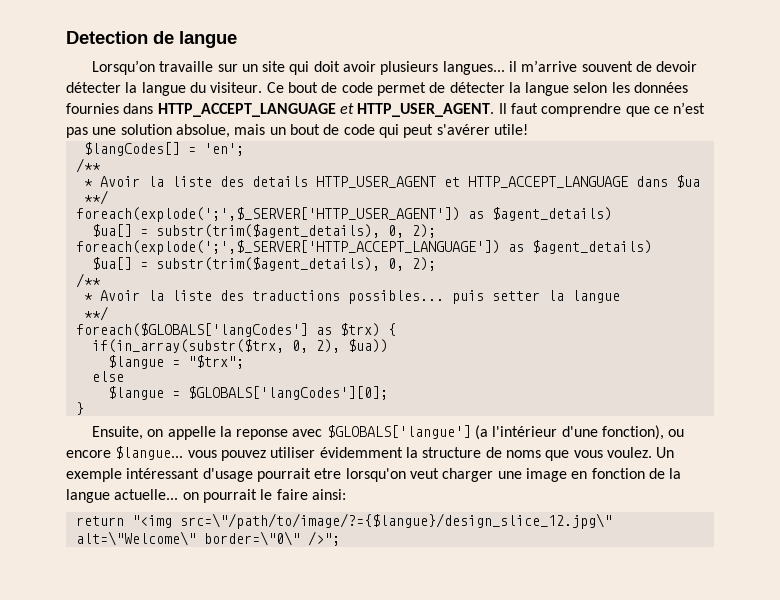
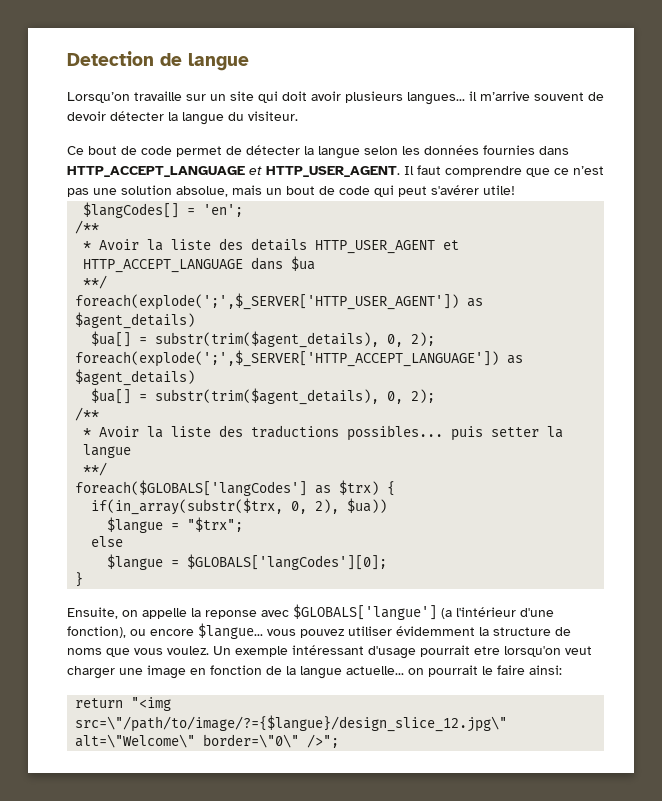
- Lorsqu’on travaille sur un site qui doit avoir plusieurs langues... il m’arrive souvent de devoir détecter la langue du visiteur. Ce bout de code permet de détecter la langue selon les données fournies dans HTTP_ACCEPT_LANGUAGE et HTTP_USER_AGENT.
+ Lorsqu’on travaille sur un site qui doit avoir plusieurs langues... il m’arrive souvent de devoir détecter la langue du visiteur.
+ Ce bout de code permet de détecter la langue selon les données fournies dans HTTP_ACCEPT_LANGUAGE et HTTP_USER_AGENT.

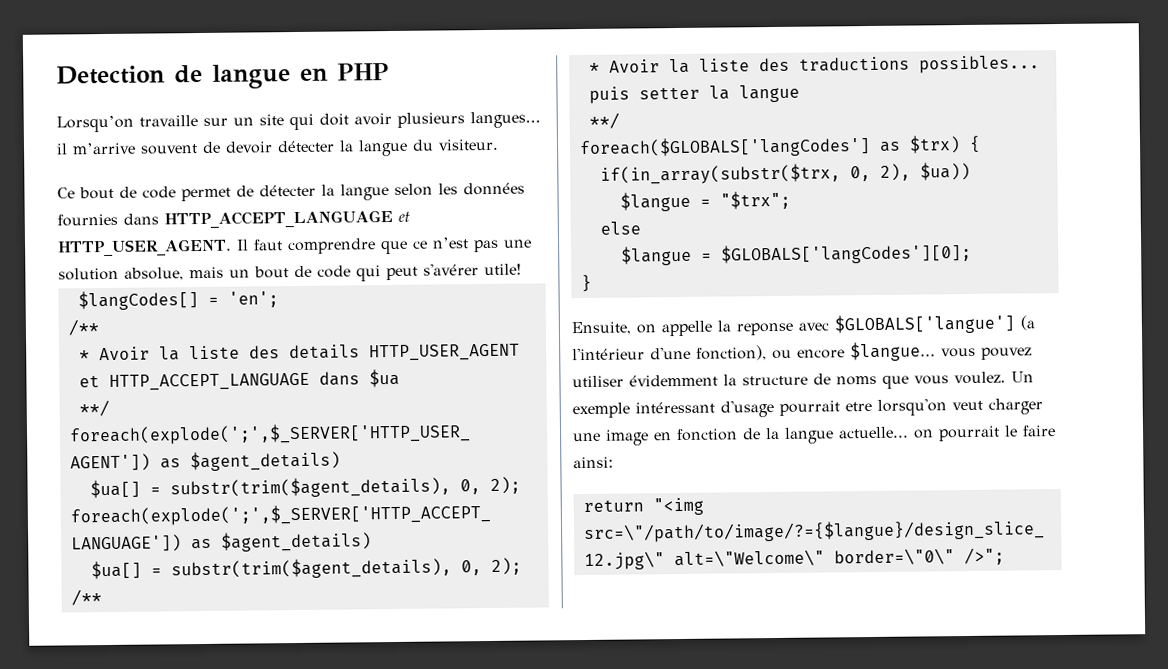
- Detection de langue
+ Detection de langue en PHP

